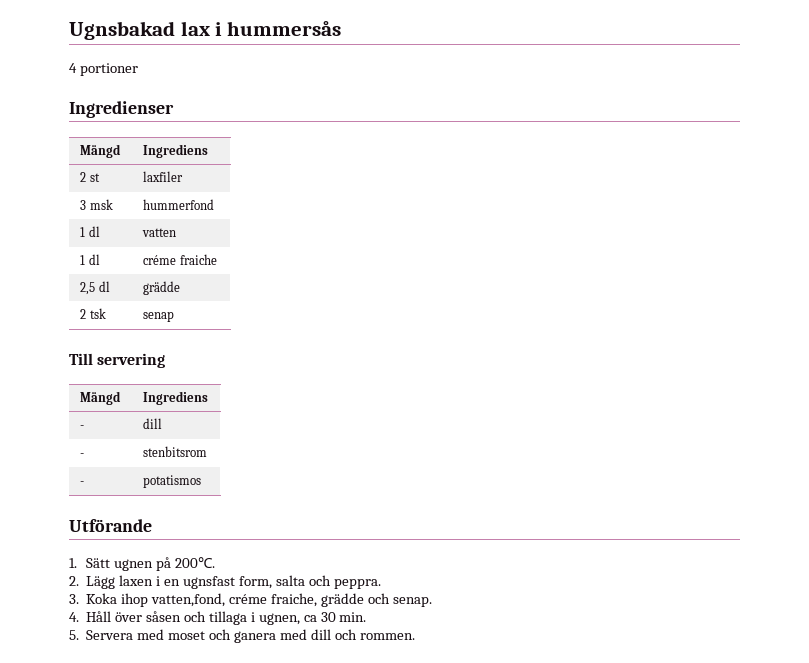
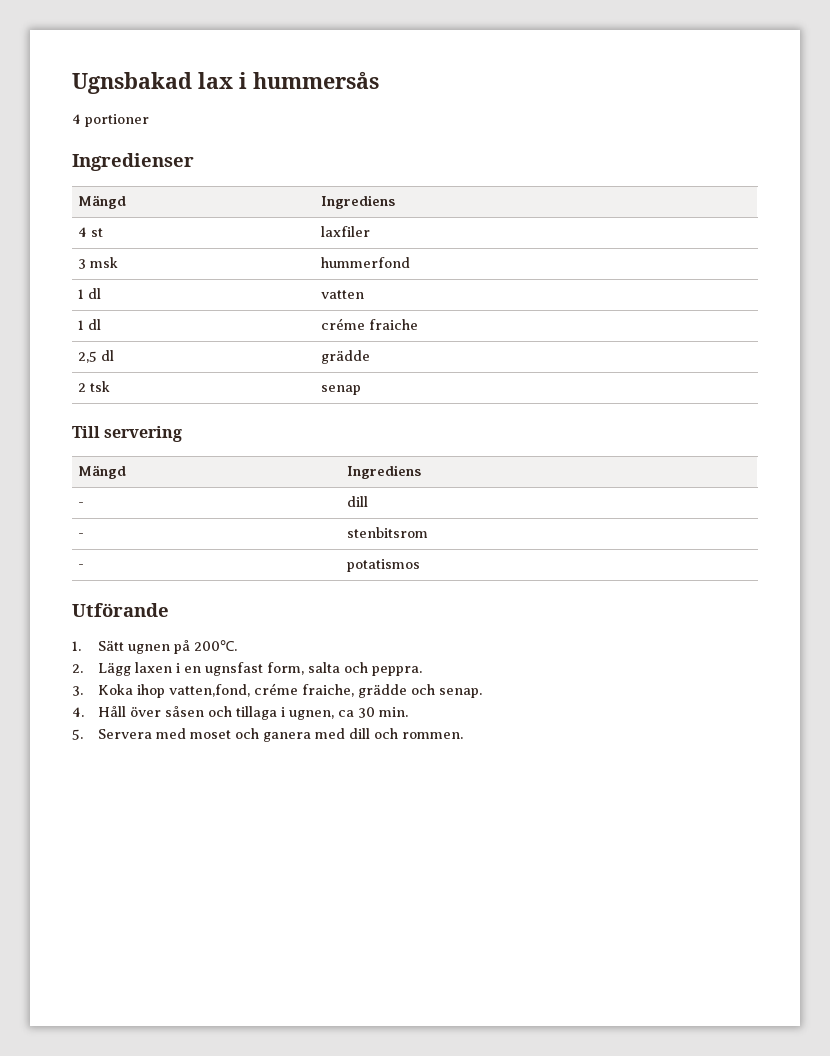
- 2 st | laxfiler
+ 4 st | laxfiler

